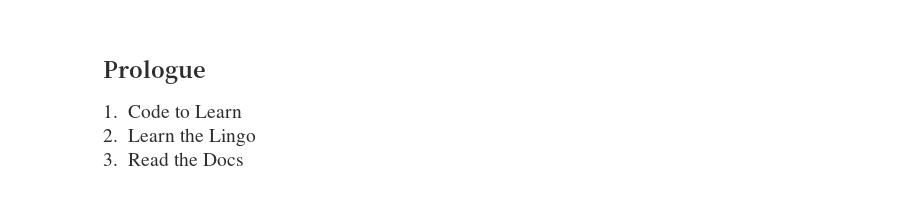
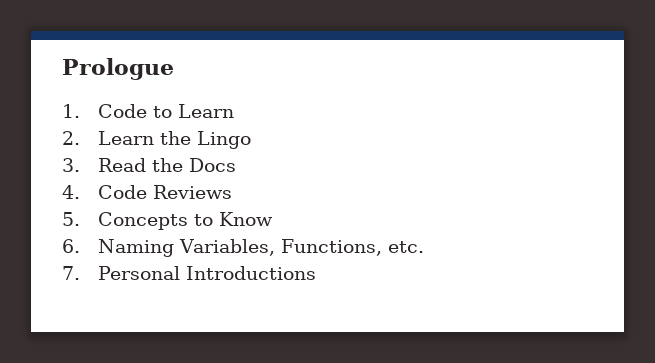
+ 4. Code Reviews
+ 5. Concepts to Know
+ 6. Naming Variables, Functions, etc.
+ 7. Personal Introductions

